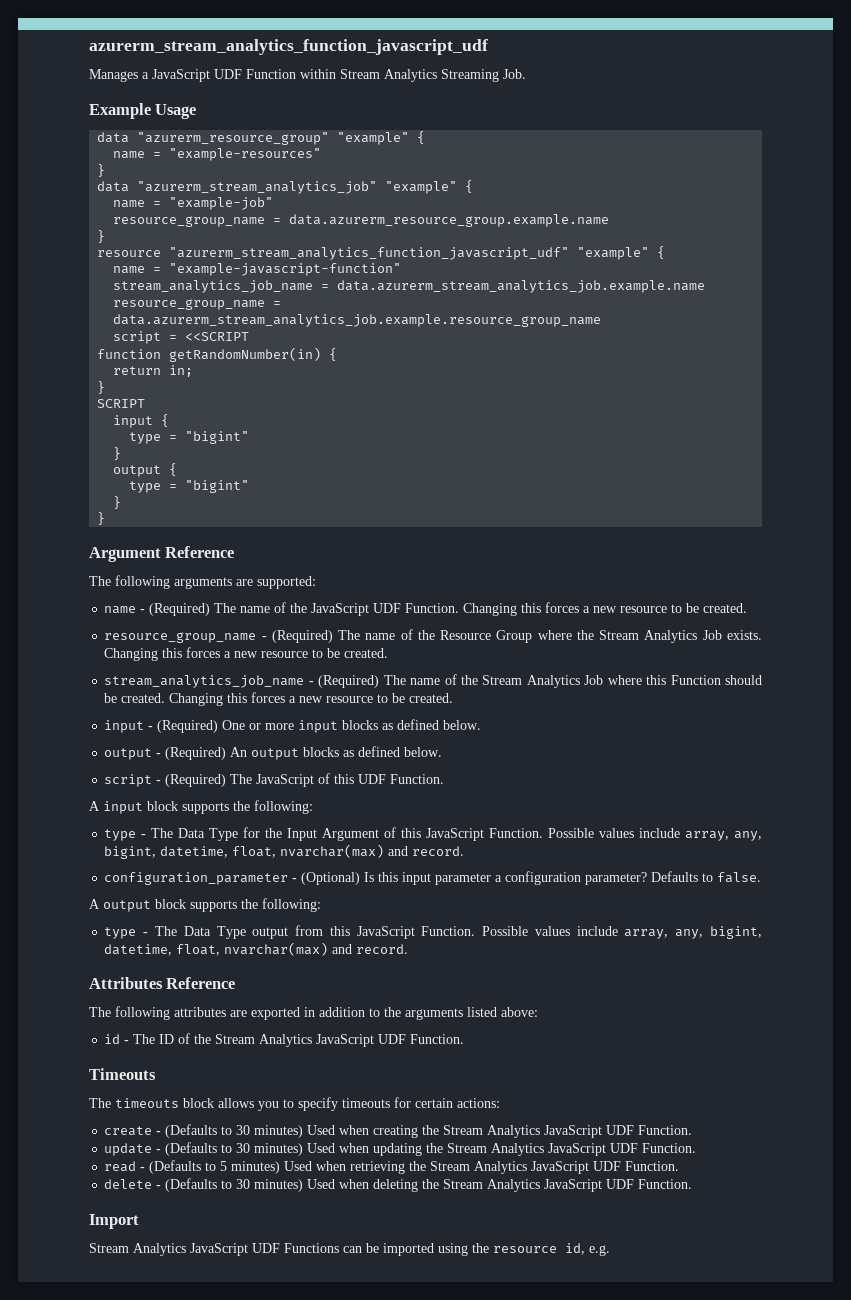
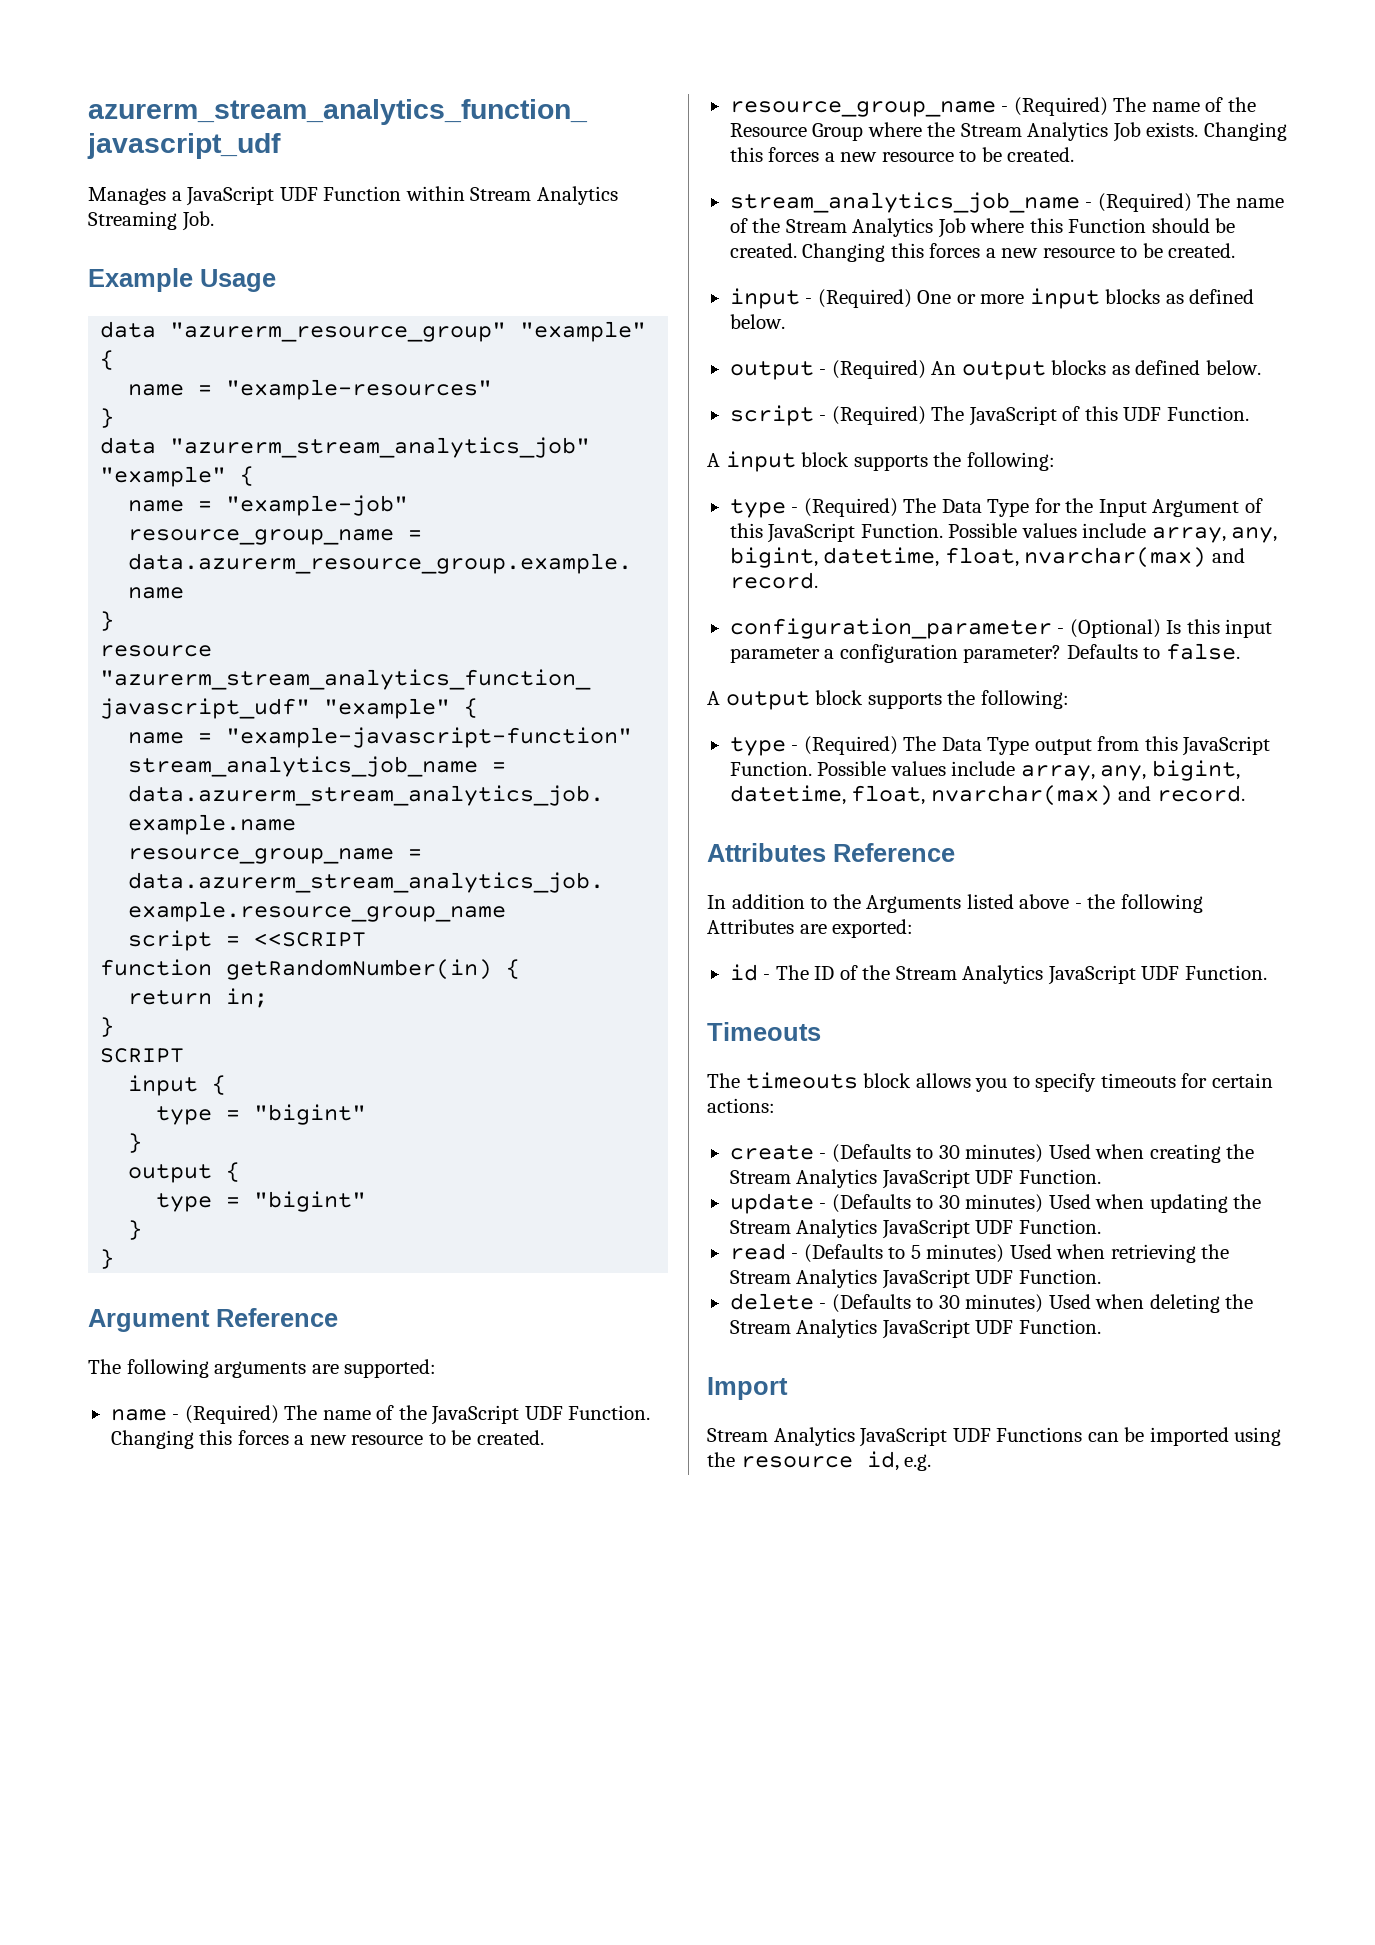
- type - The Data Type for the Input Argument of this JavaScript Function.
+ type - (Required) The Data Type for the Input Argument of this JavaScript Function.
- type - The Data Type output from this JavaScript Function.
+ type - (Required) The Data Type output from this JavaScript Function.
- The following attributes are exported in addition to the arguments listed above:
+ In addition to the Arguments listed above - the following Attributes are exported:

